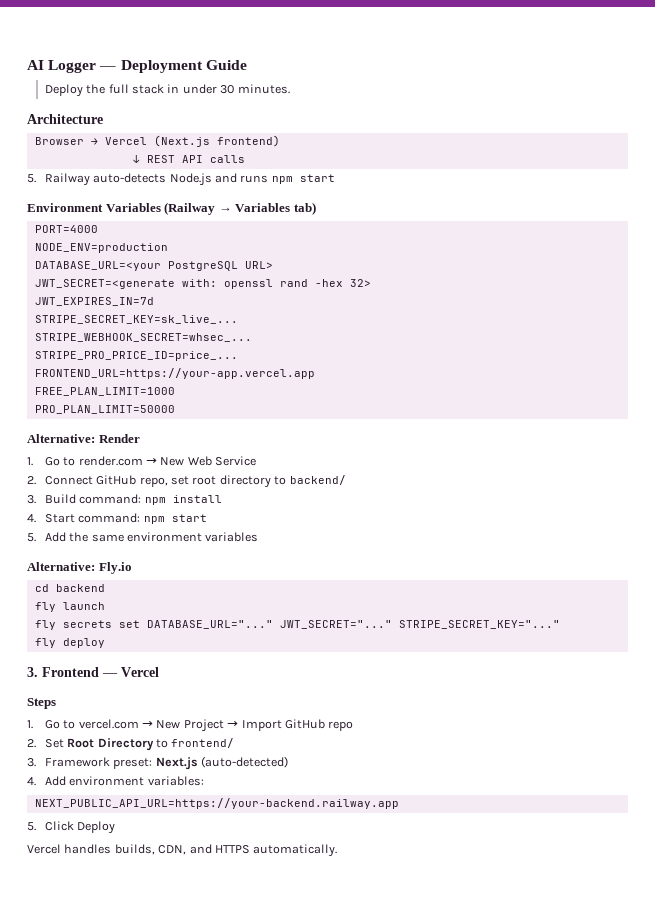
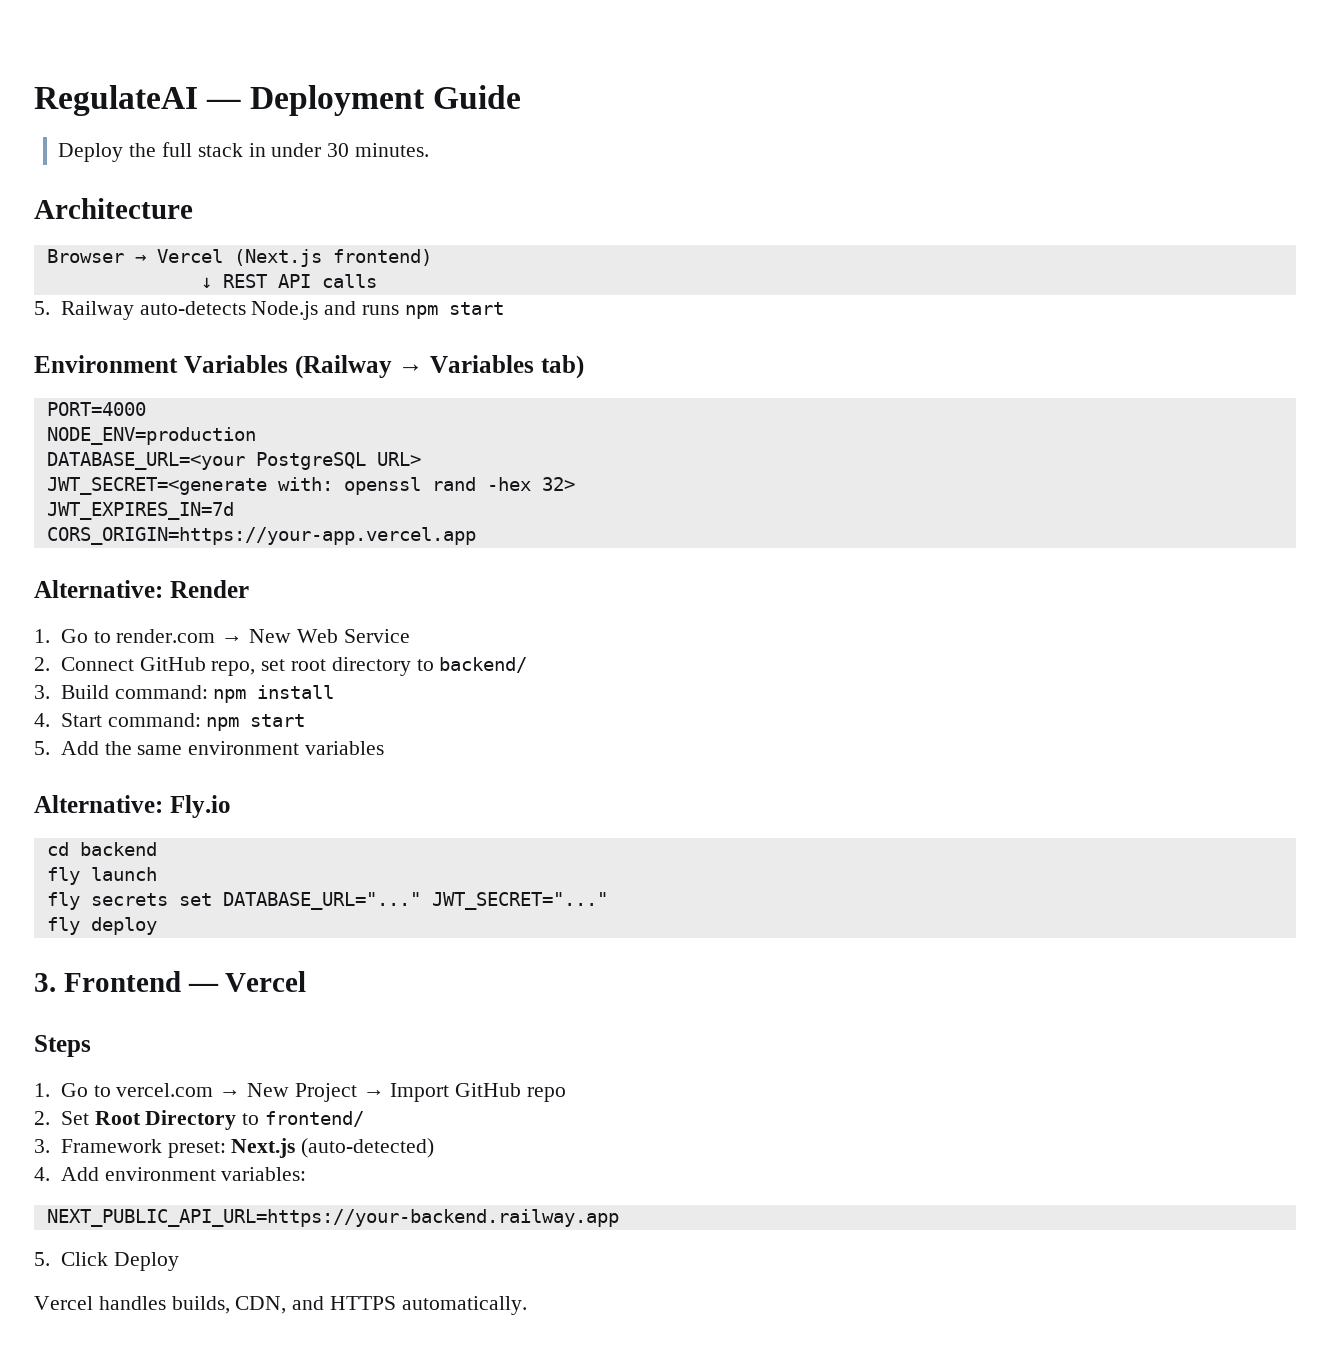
- AI Logger — Deployment Guide
+ RegulateAI — Deployment Guide
- STRIPE_SECRET_KEY=sk_live_...
- STRIPE_WEBHOOK_SECRET=whsec_...
- STRIPE_PRO_PRICE_ID=price_...
- FRONTEND_URL=https://your-app.vercel.app
- FREE_PLAN_LIMIT=1000
- PRO_PLAN_LIMIT=50000
+ CORS_ORIGIN=https://your-app.vercel.app
- STRIPE_SECRET_KEY="..."

